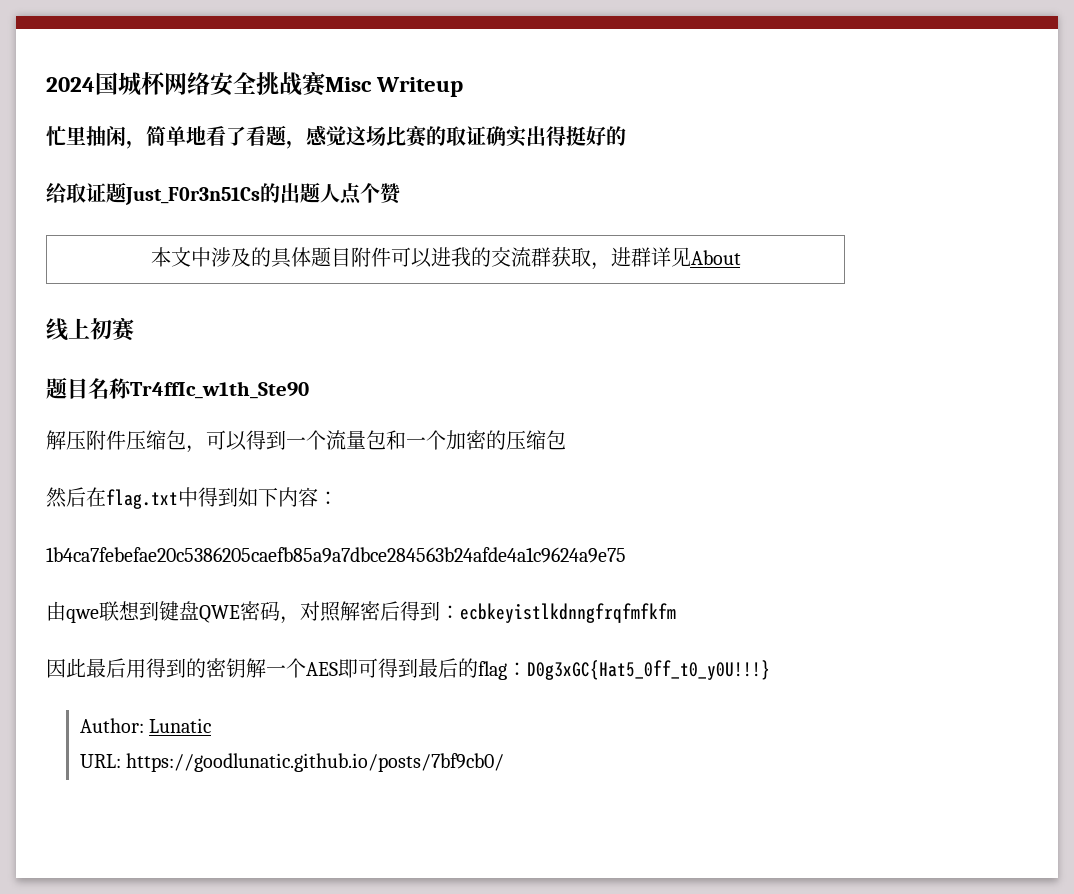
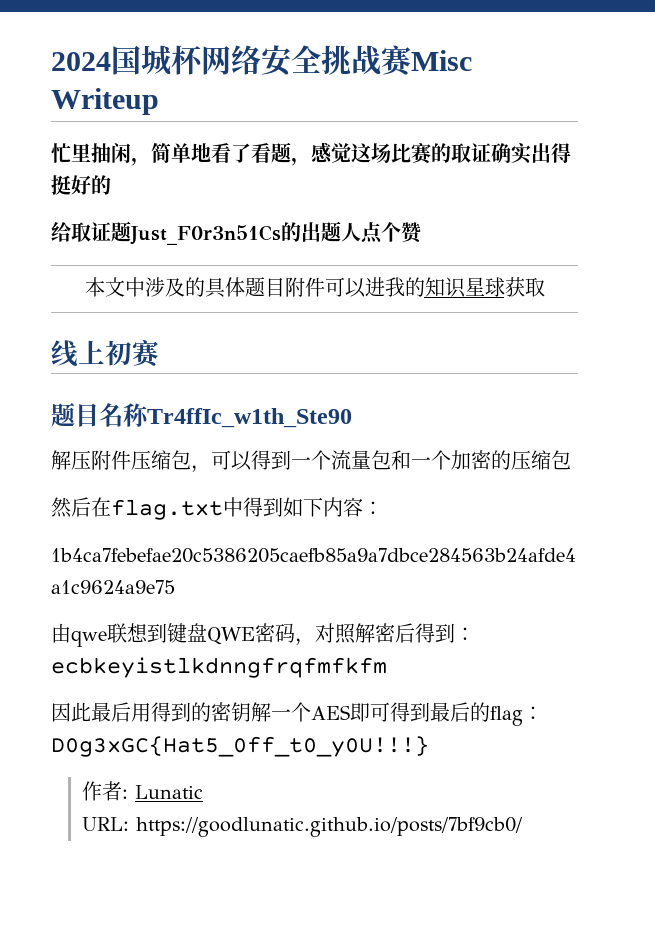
- 本文中涉及的具体题目附件可以进我的交流群获取，进群详见About
+ 本文中涉及的具体题目附件可以进我的知识星球获取
- Author: Lunatic
+ 作者: Lunatic

